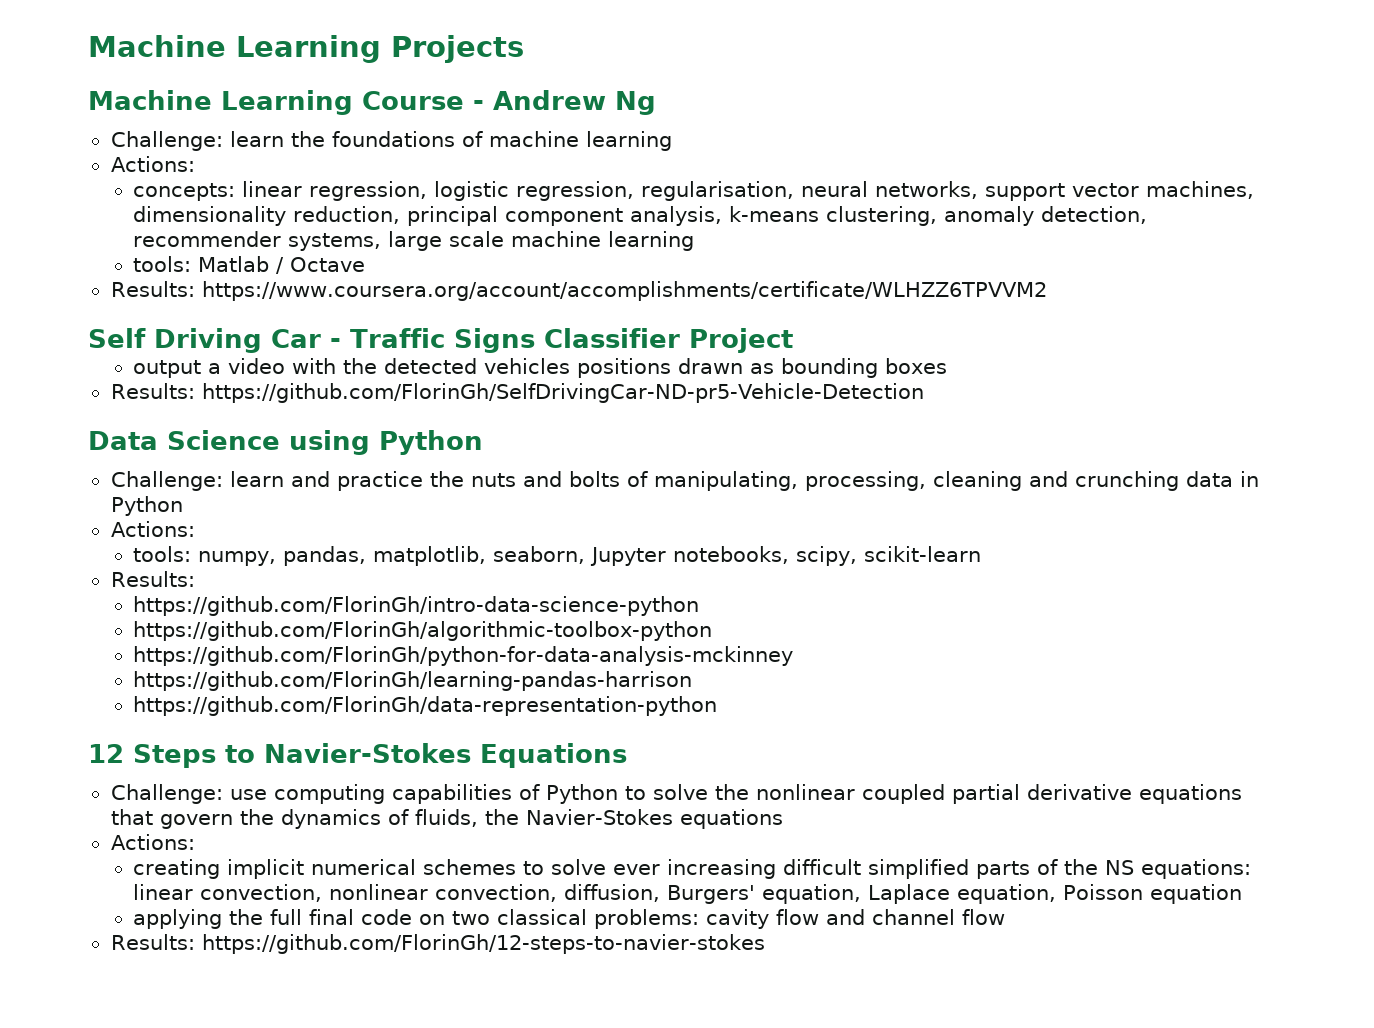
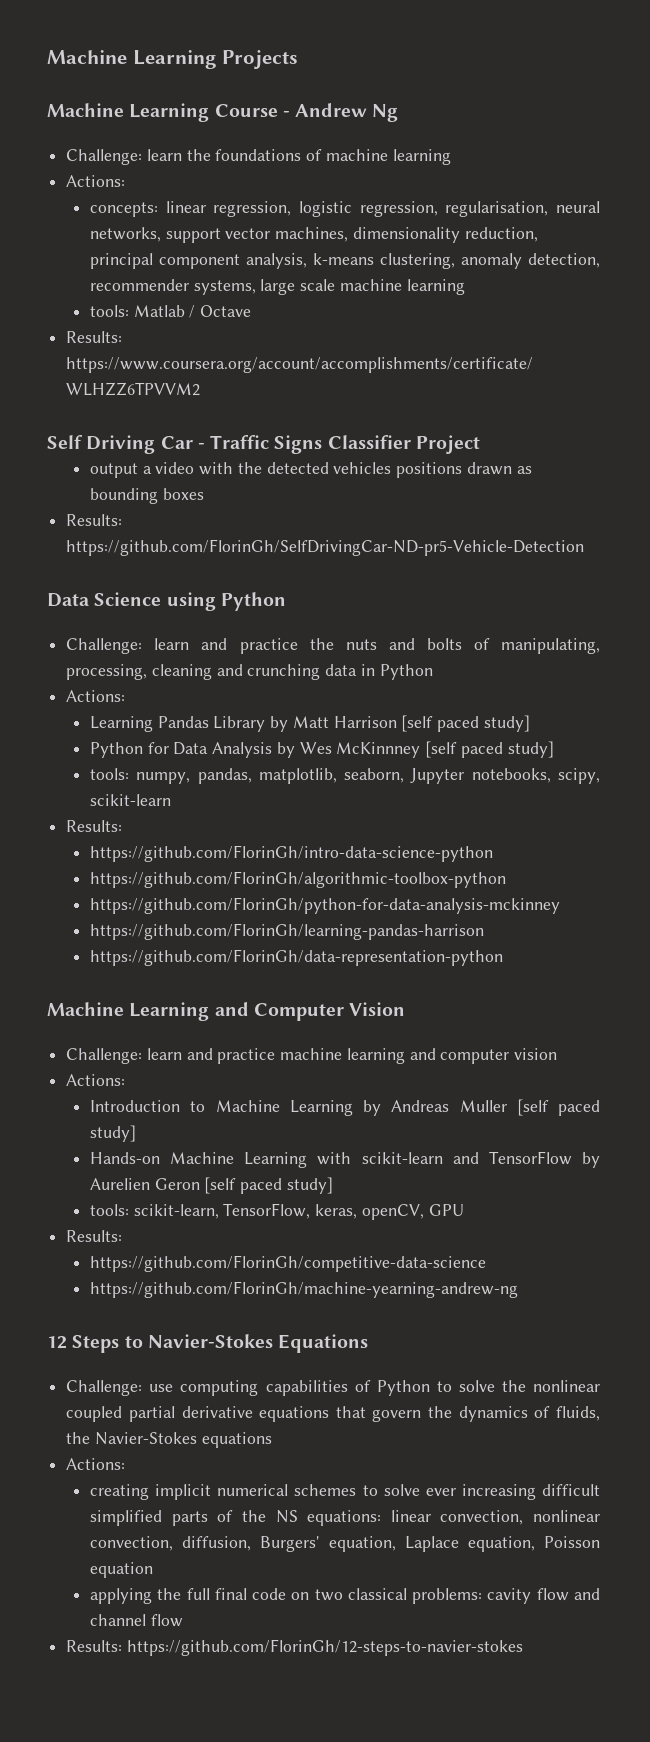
+ Learning Pandas Library by Matt Harrison [self paced study]
+ Python for Data Analysis by Wes McKinnney [self paced study]
+ Machine Learning and Computer Vision
+ Challenge: learn and practice machine learning and computer vision
+ Actions:
+ Introduction to Machine Learning by Andreas Muller [self paced study]
+ Hands-on Machine Learning with scikit-learn and TensorFlow by Aurelien Geron [self paced study]
+ tools: scikit-learn, TensorFlow, keras, openCV, GPU
+ Results:
+ https://github.com/FlorinGh/competitive-data-science
+ https://github.com/FlorinGh/machine-yearning-andrew-ng

